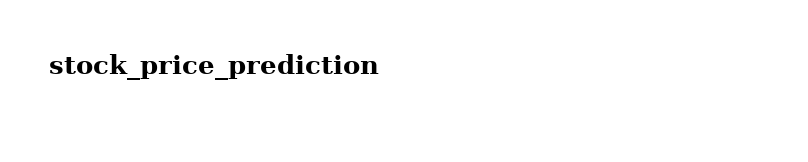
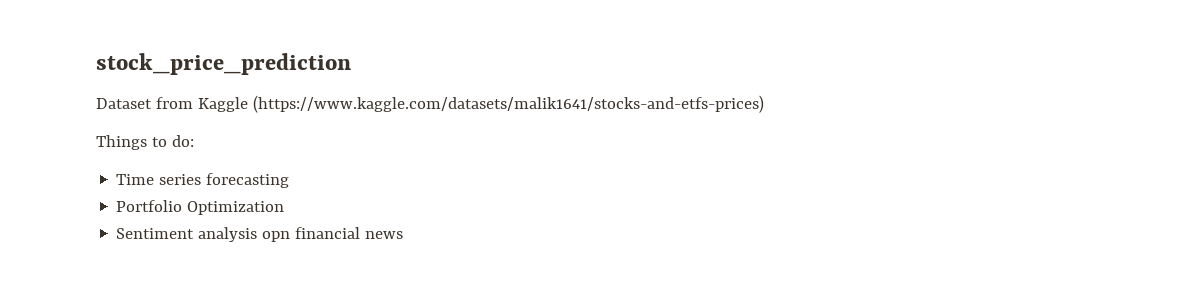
+ Dataset from Kaggle (https://www.kaggle.com/datasets/malik1641/stocks-and-etfs-prices)
+ Things to do:
+ Time series forecasting
+ Portfolio Optimization
+ Sentiment analysis opn financial news

